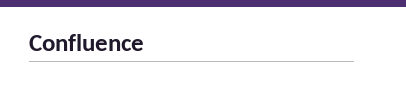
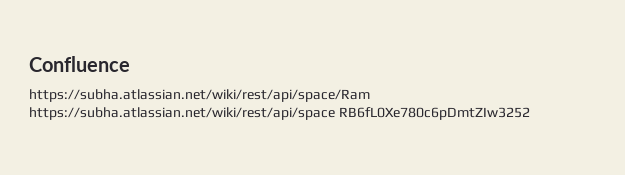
+ https://subha.atlassian.net/wiki/rest/api/space/Ram https://subha.atlassian.net/wiki/rest/api/space RB6fL0Xe780c6pDmtZIw3252

